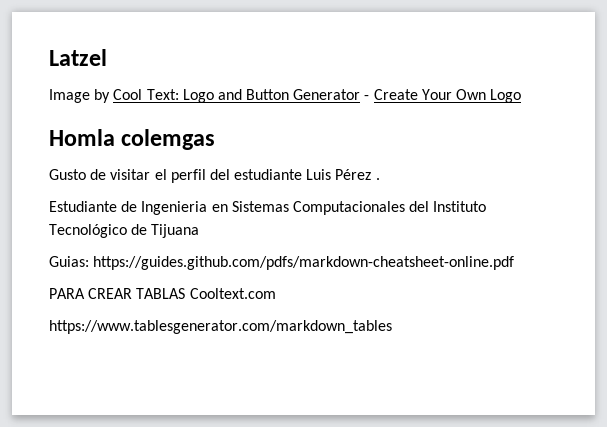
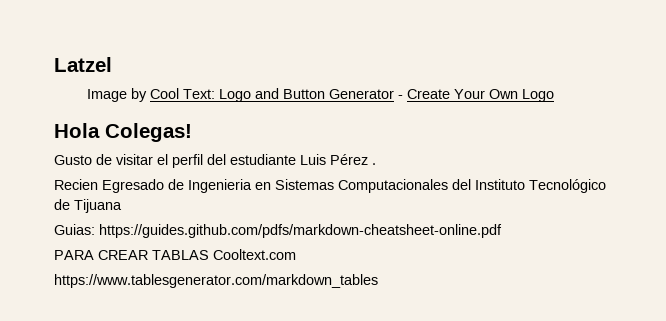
- Homla colemgas
+ Hola Colegas!
- Estudiante de Ingenieria en Sistemas Computacionales del Instituto Tecnológico de Tijuana
+ Recien Egresado de Ingenieria en Sistemas Computacionales del Instituto Tecnológico de Tijuana

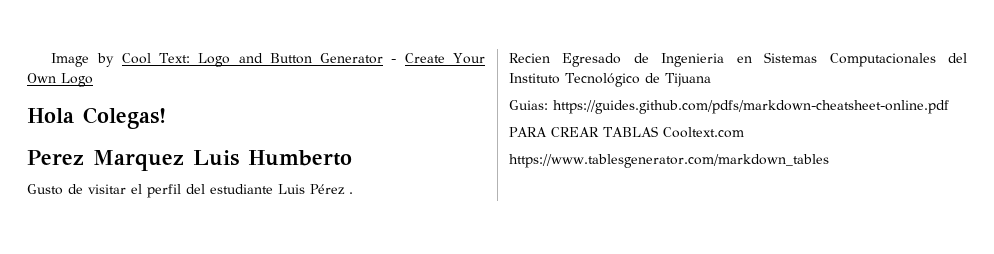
- Latzel
+ Perez Marquez Luis Humberto

